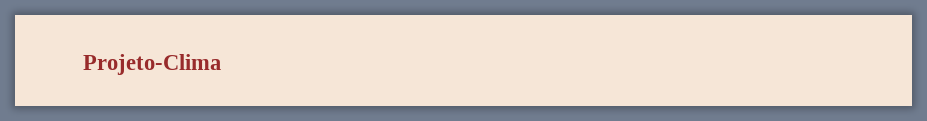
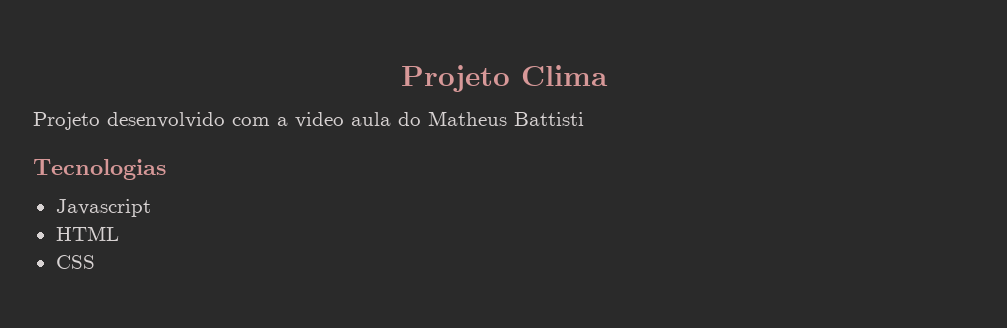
- Projeto-Clima
+ Projeto Clima
+ Projeto desenvolvido com a video aula do Matheus Battisti
+ Tecnologias
+ Javascript
+ HTML
+ CSS

